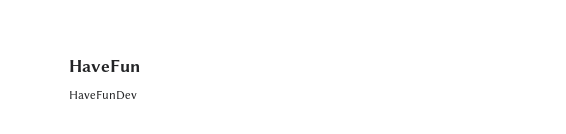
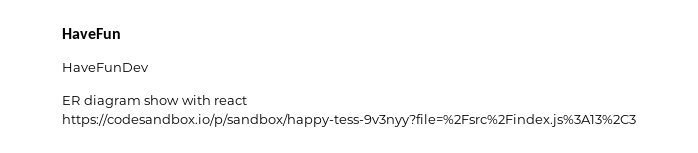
+ ER diagram show with react https://codesandbox.io/p/sandbox/happy-tess-9v3nyy?file=%2Fsrc%2Findex.js%3A13%2C3

